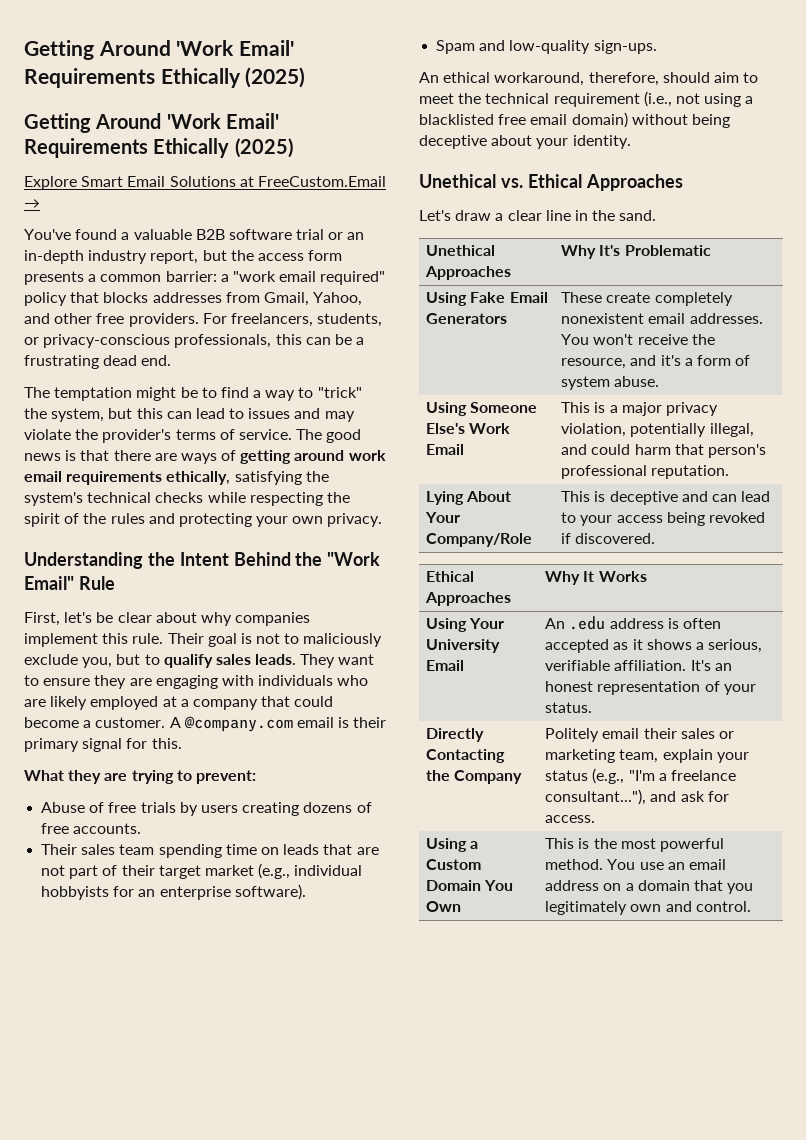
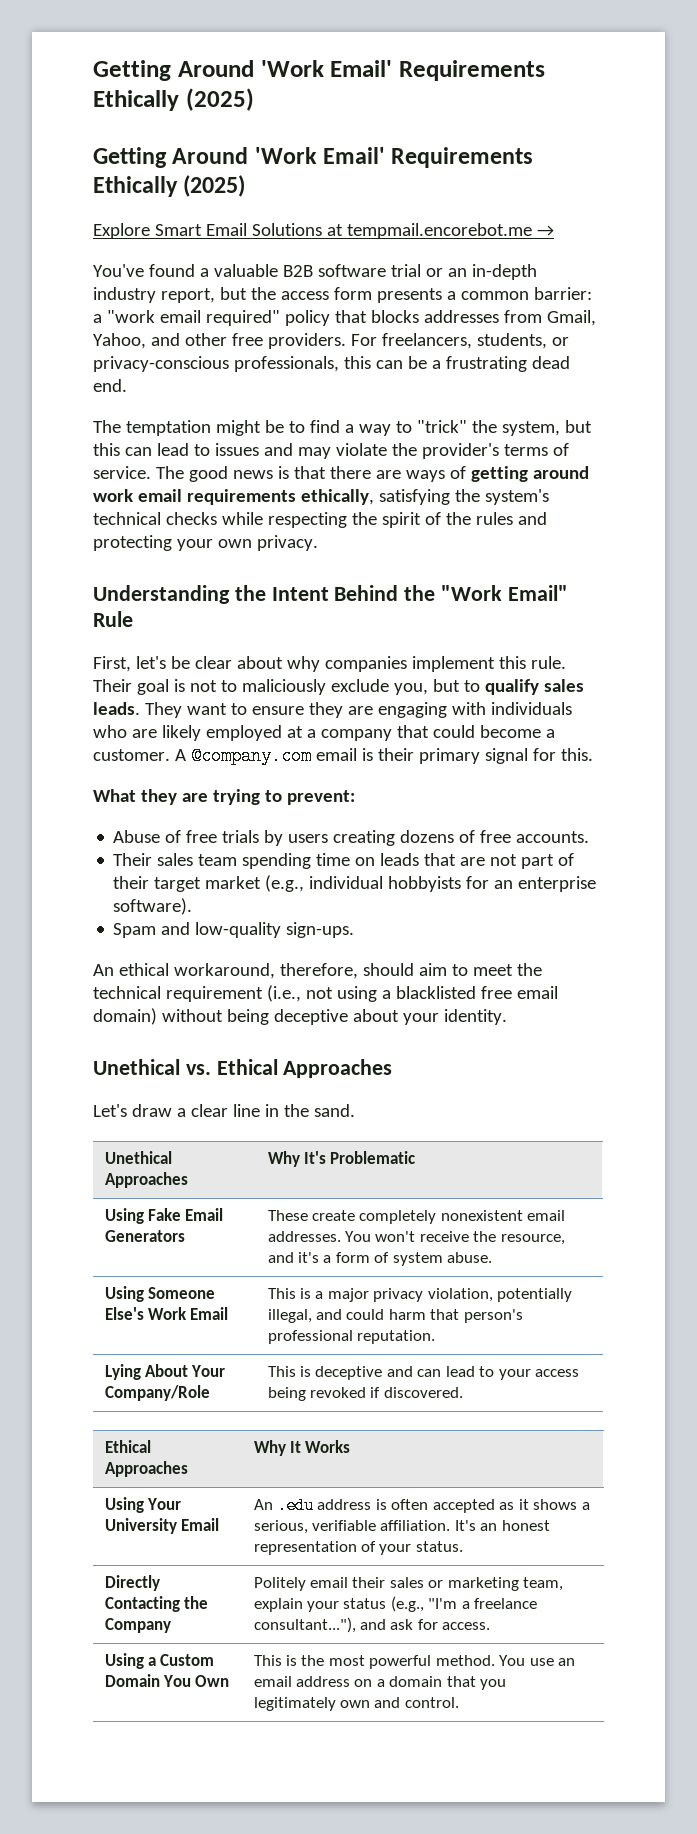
- Explore Smart Email Solutions at FreeCustom.Email →
+ Explore Smart Email Solutions at tempmail.encorebot.me →

